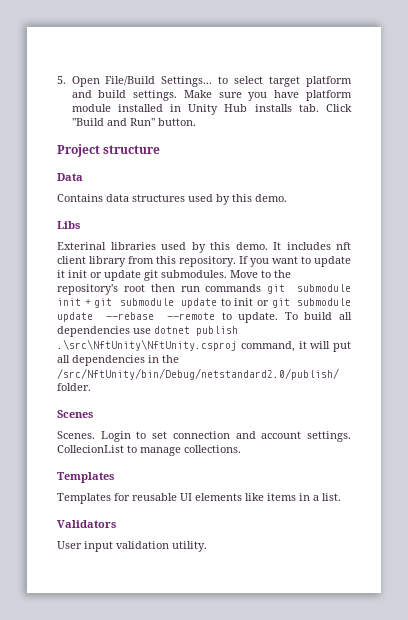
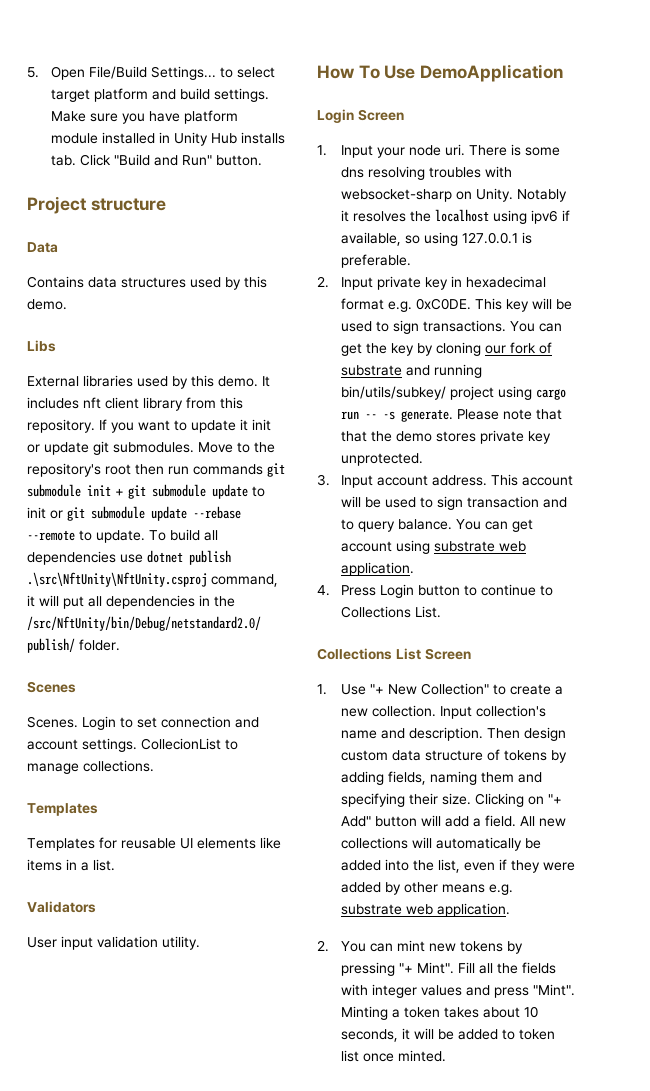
- Exterinal libraries used by this demo.
+ External libraries used by this demo.
+ How To Use DemoApplication
+ Login Screen
+ 1. Input your node uri. There is some dns resolving troubles with websocket-sharp on Unity. Notably it resolves the localhost using ipv6 if available, so using 127.0.0.1 is preferable.
+ 2. Input private key in hexadecimal format e.g. 0xC0DE. This key will be used to sign transactions. You can get the key by cloning our fork of substrate and running bin/utils/subkey/ project using cargo run -- -s generate. Please note that that the demo stores private key unprotected.
+ 3. Input account address. This account will be used to sign transaction and to query balance. You can get account using substrate web application.
+ 4. Press Login button to continue to Collections List.
+ Collections List Screen
+ 1. Use "+ New Collection" to create a new collection. Input collection's name and description. Then design custom data structure of tokens by adding fields, naming them and specifying their size. Clicking on "+ Add" button will add a field. All new collections will automatically be added into the list, even if they were added by other means e.g. substrate web application.
+ 2. You can mint new tokens by pressing "+ Mint". Fill all the fields with integer values and press "Mint". Minting a token takes about 10 seconds, it will be added to token list once minted.

